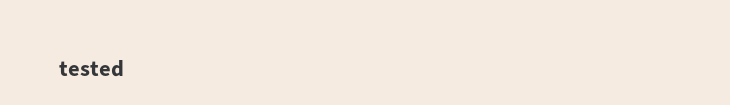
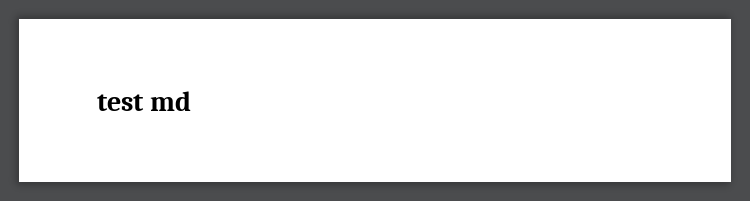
- tested
+ test md

